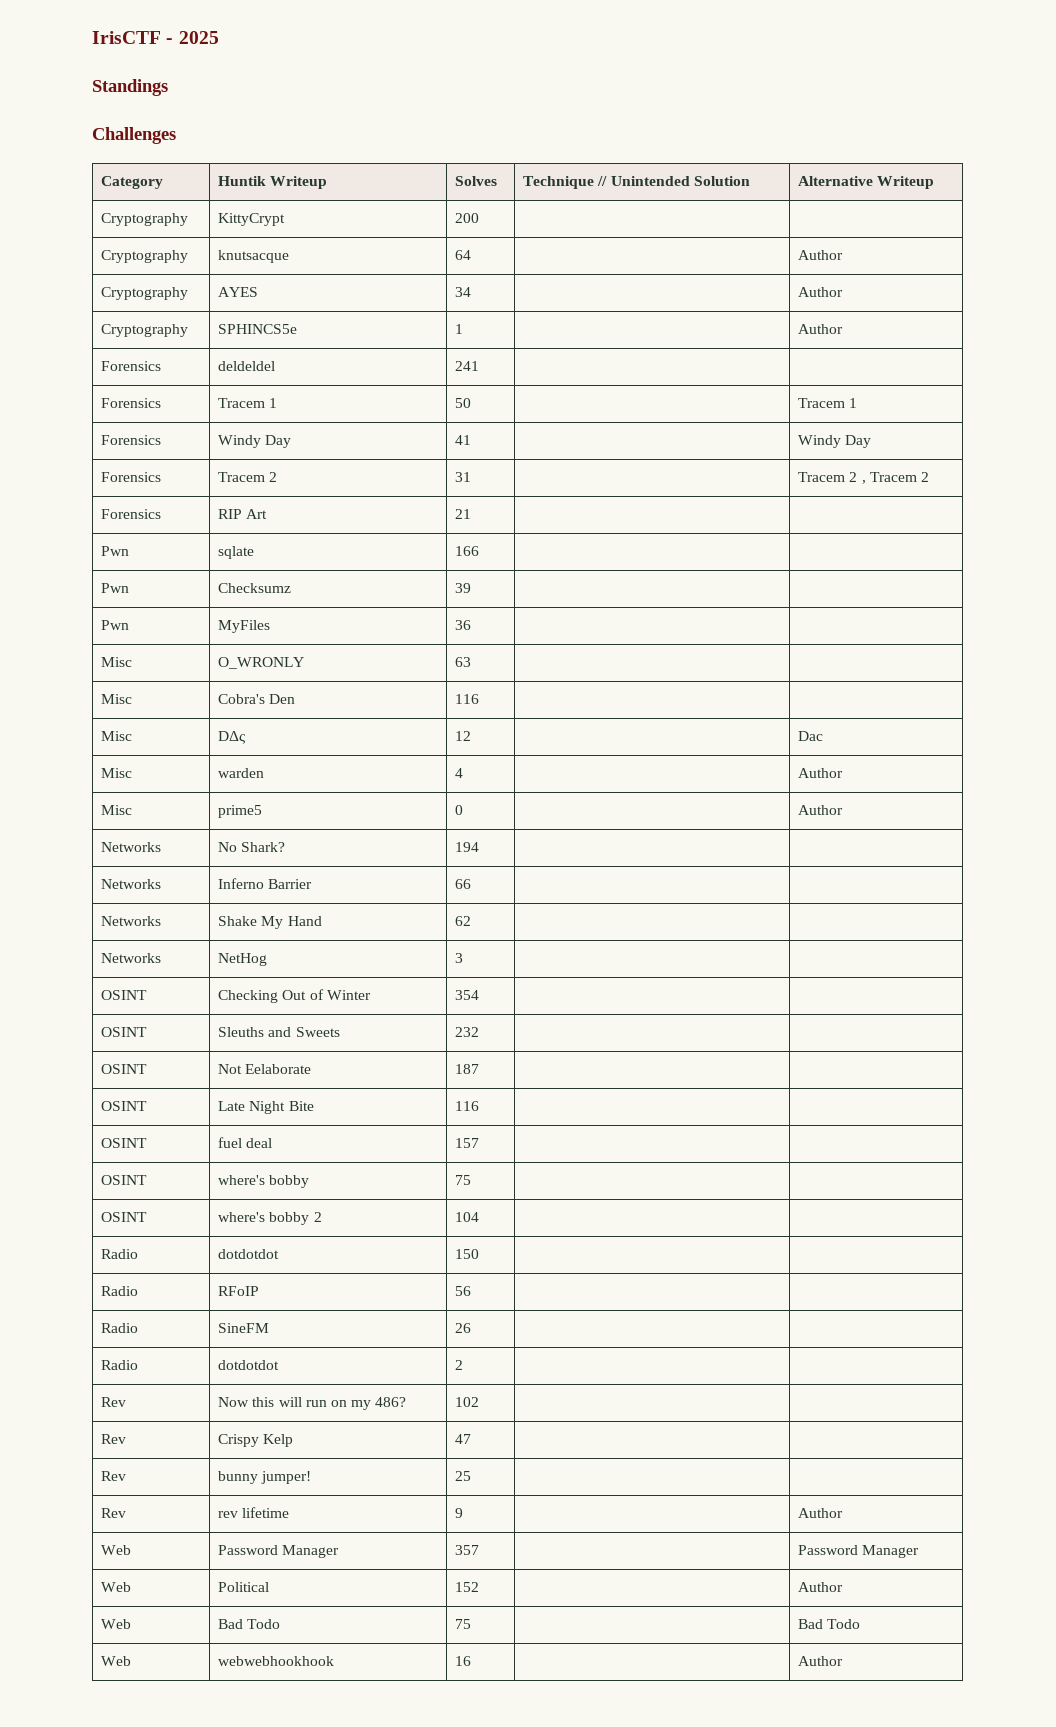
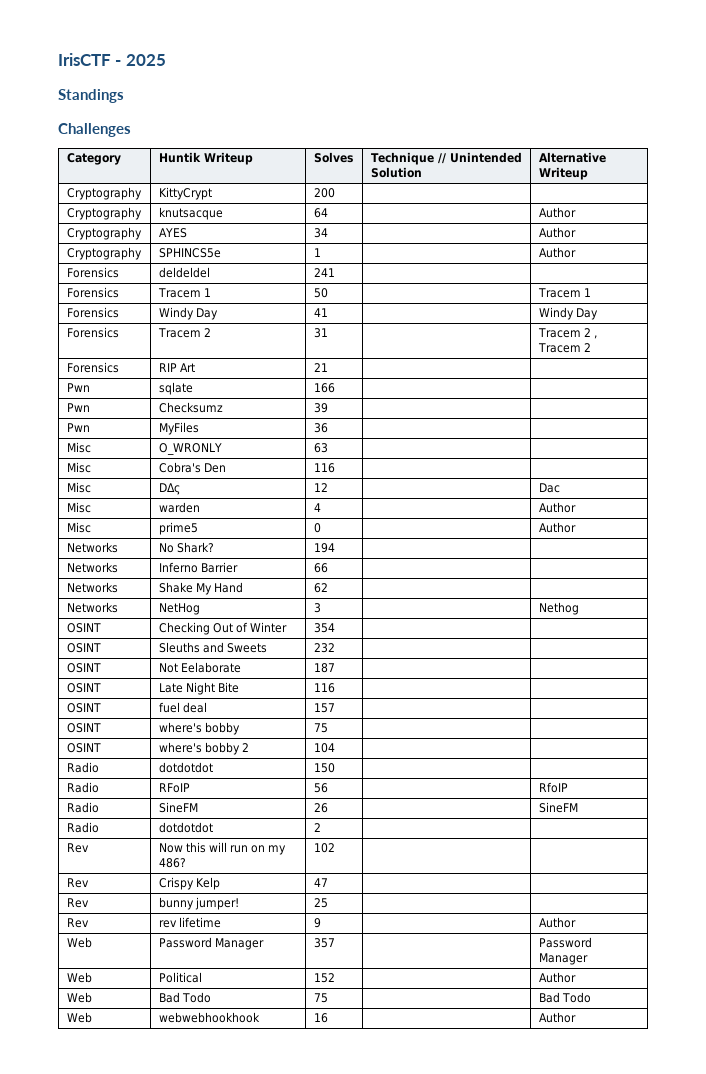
- Networks | NetHog | 3 | |
+ Networks | NetHog | 3 | | Nethog
- Radio | RFoIP | 56 | |
+ Radio | RFoIP | 56 | | RfoIP
- Radio | SineFM | 26 | |
+ Radio | SineFM | 26 | | SineFM

